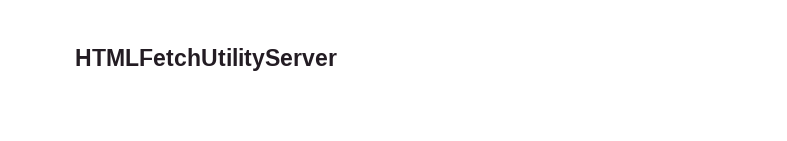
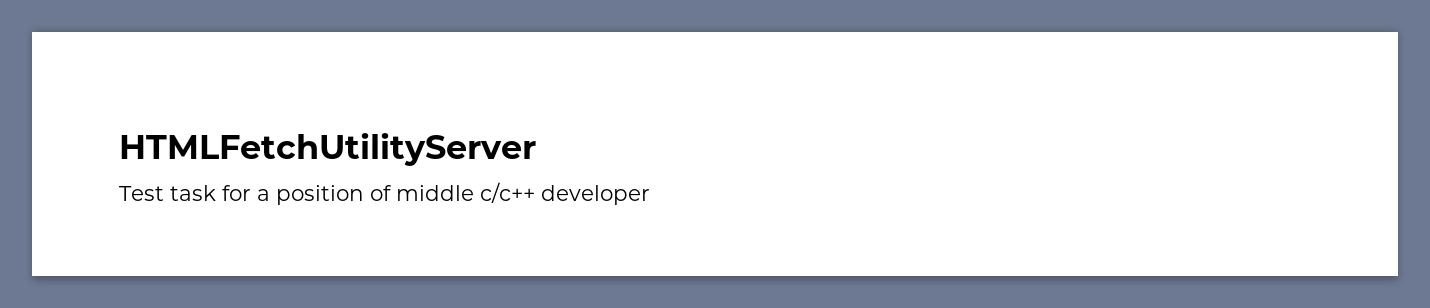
+ Test task for a position of middle c/c++ developer

